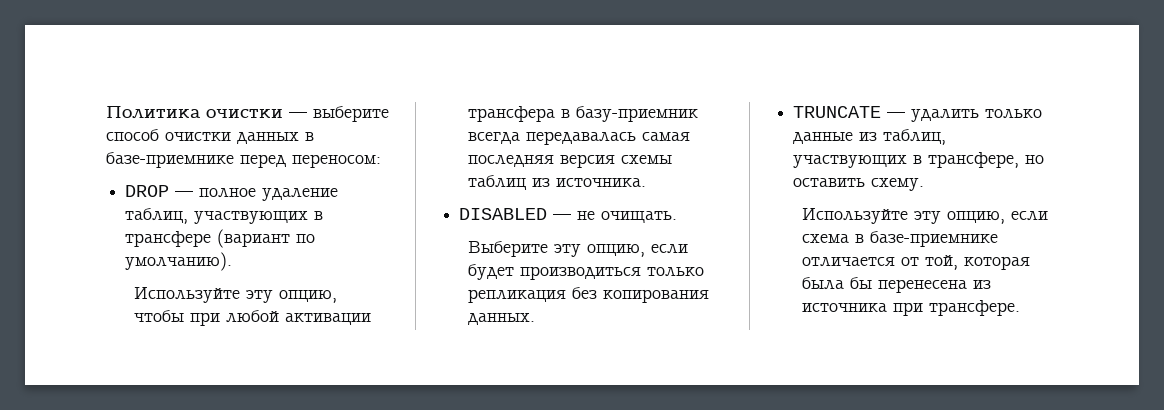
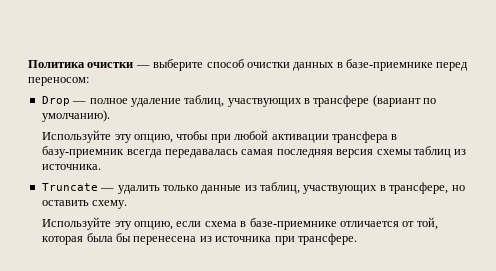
- DROP — полное удаление таблиц, участвующих в трансфере (вариант по умолчанию).
+ Drop — полное удаление таблиц, участвующих в трансфере (вариант по умолчанию).
- DISABLED — не очищать.
- Выберите эту опцию, если будет производиться только репликация без копирования данных.
- TRUNCATE — удалить только данные из таблиц, участвующих в трансфере, но оставить схему.
+ Truncate — удалить только данные из таблиц, участвующих в трансфере, но оставить схему.

